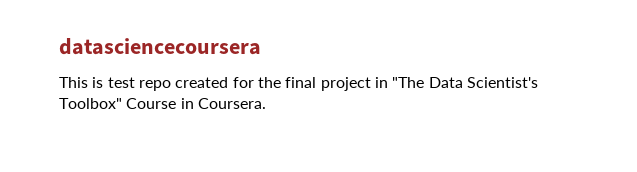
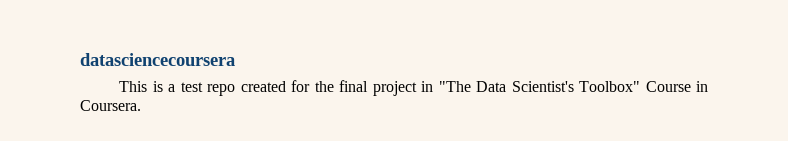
- This is test repo created for the final project in "The Data Scientist's Toolbox" Course in Coursera.
+ This is a test repo created for the final project in "The Data Scientist's Toolbox" Course in Coursera.

